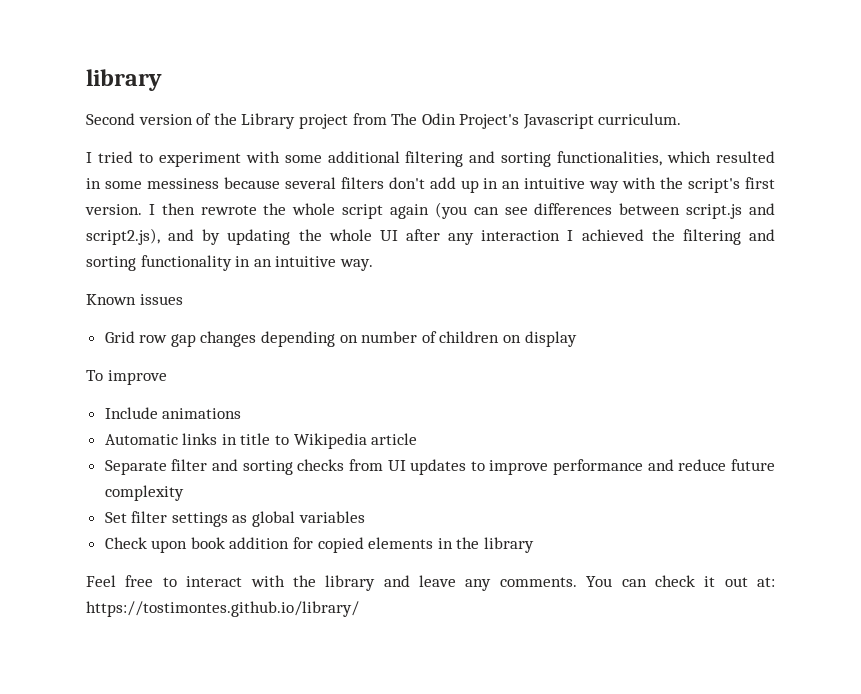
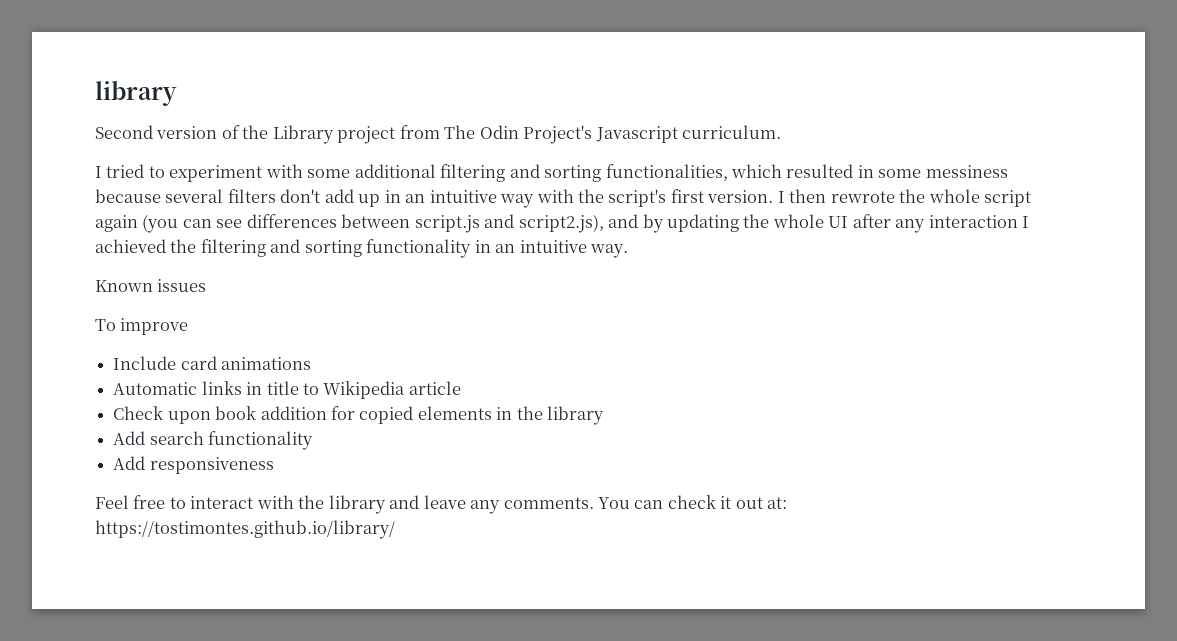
- Grid row gap changes depending on number of children on display
- Include animations
+ Include card animations
- Separate filter and sorting checks from UI updates to improve performance and reduce future complexity
- Set filter settings as global variables
+ Add search functionality
+ Add responsiveness

